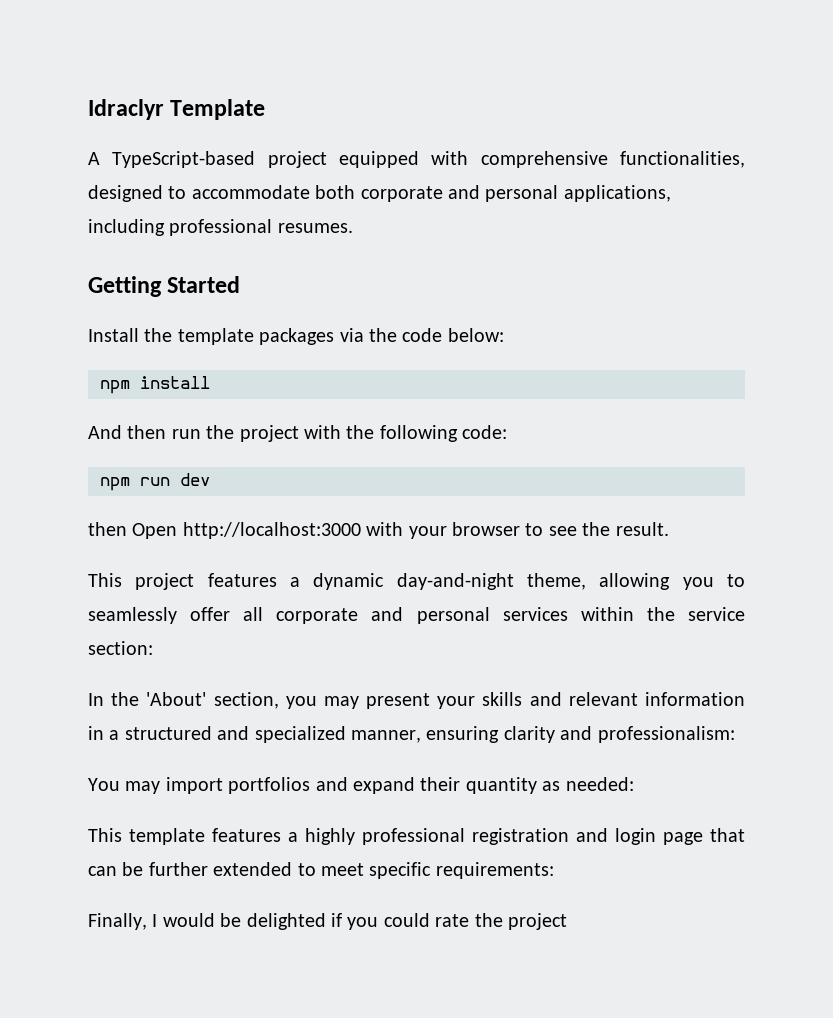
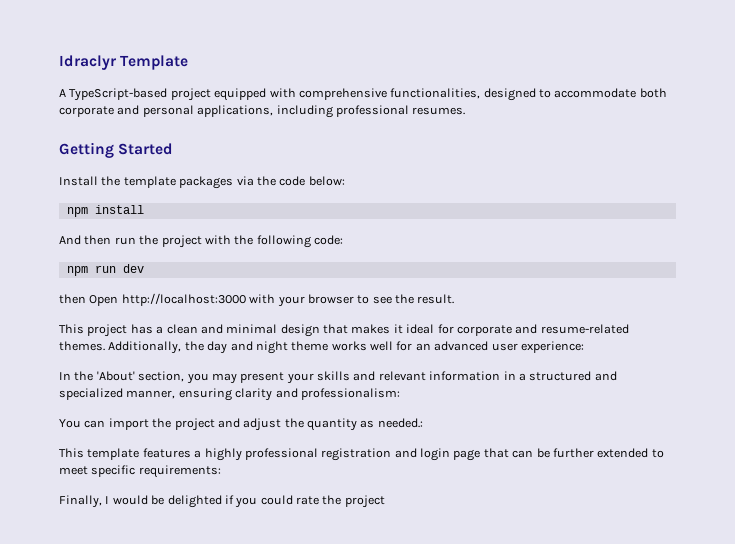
- This project features a dynamic day-and-night theme, allowing you to seamlessly offer all corporate and personal services within the service section:
+ This project has a clean and minimal design that makes it ideal for corporate and resume-related themes. Additionally, the day and night theme works well for an advanced user experience:
- You may import portfolios and expand their quantity as needed:
+ You can import the project and adjust the quantity as needed.:

